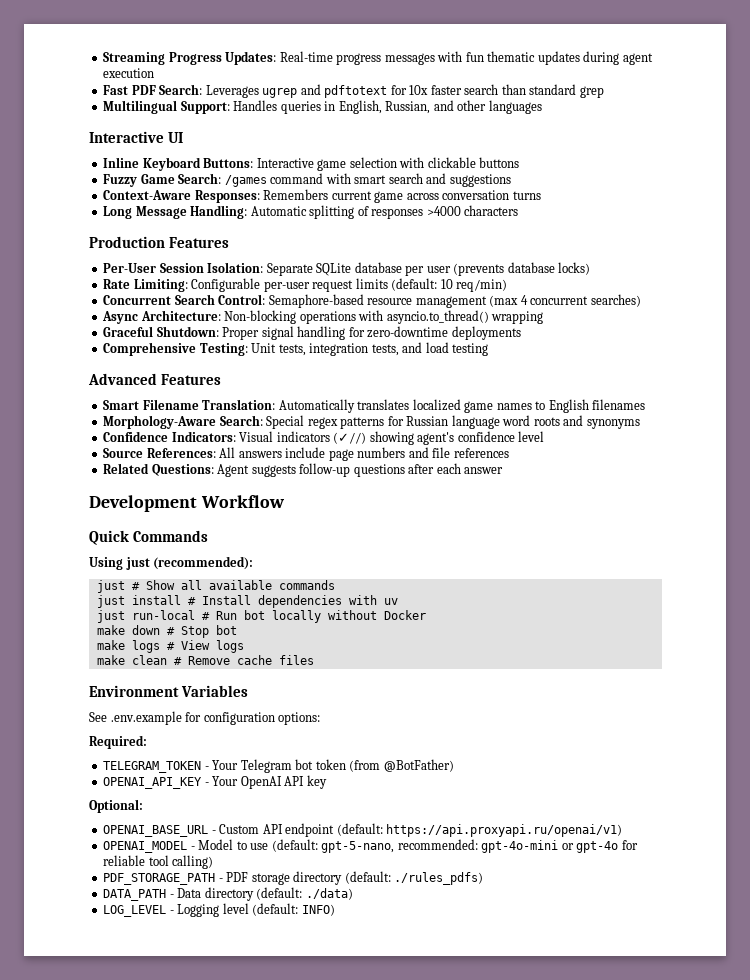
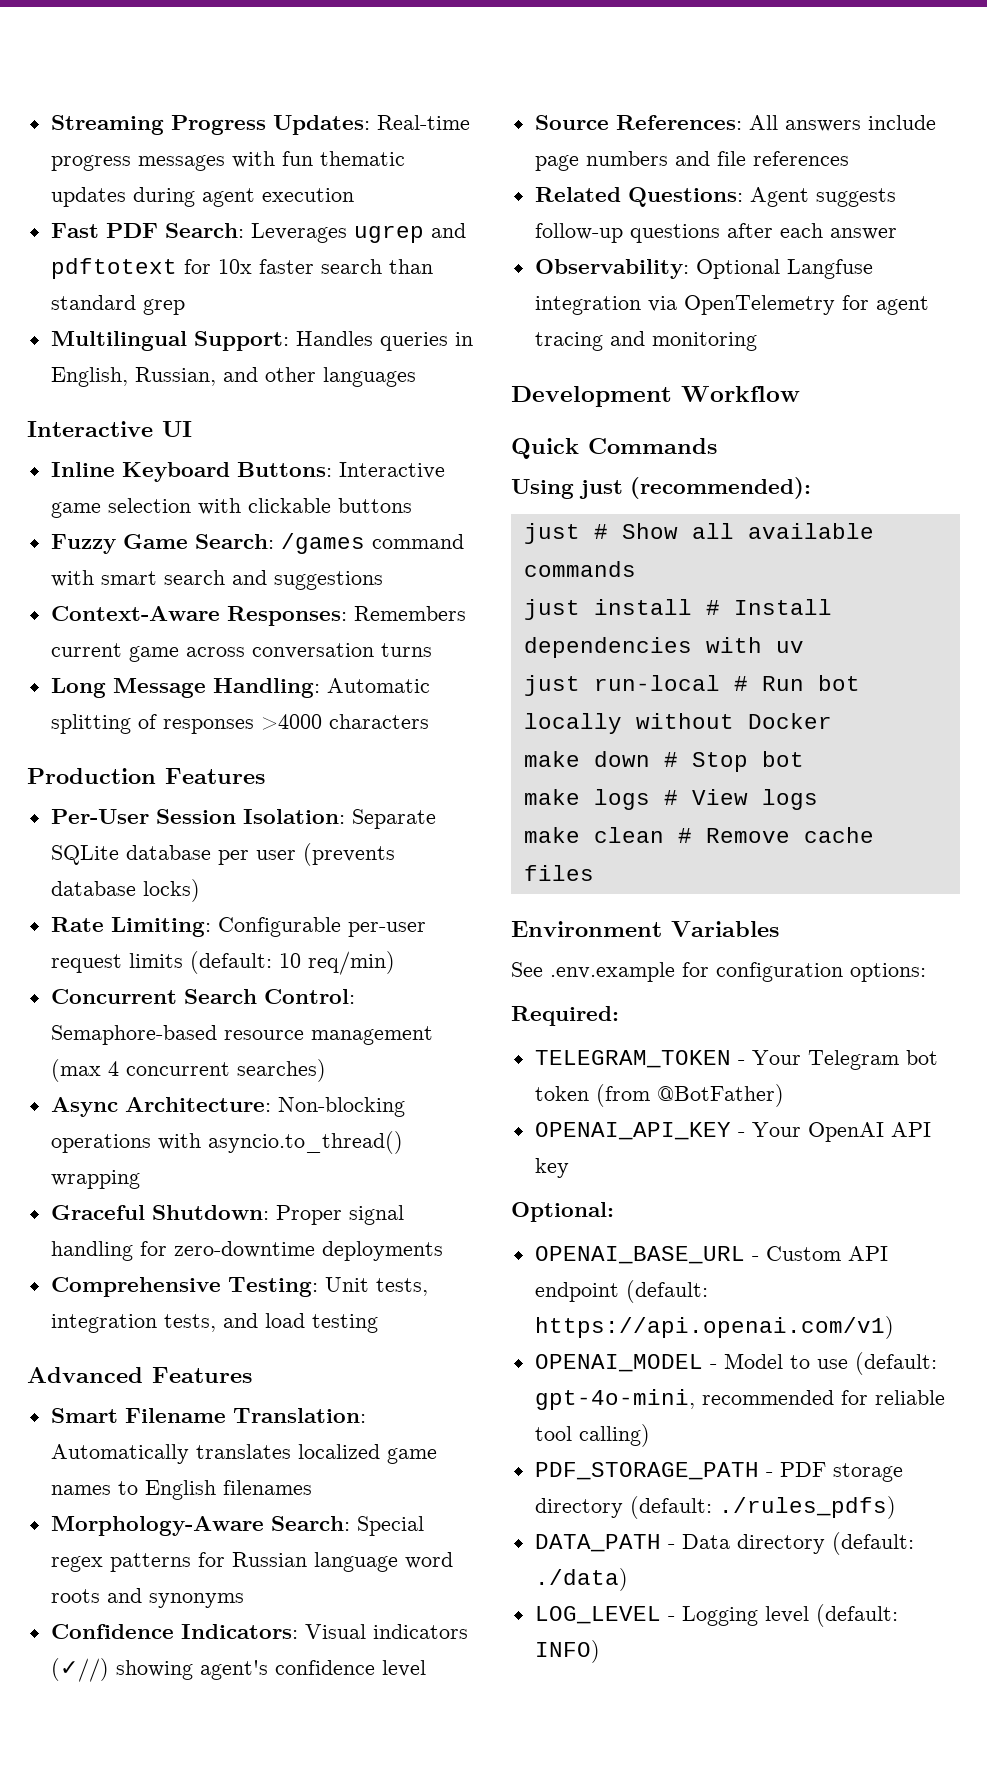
+ Observability: Optional Langfuse integration via OpenTelemetry for agent tracing and monitoring
- OPENAI_BASE_URL - Custom API endpoint (default: https://api.proxyapi.ru/openai/v1)
+ OPENAI_BASE_URL - Custom API endpoint (default: https://api.openai.com/v1)
- OPENAI_MODEL - Model to use (default: gpt-5-nano, recommended: gpt-4o-mini or gpt-4o for reliable tool calling)
+ OPENAI_MODEL - Model to use (default: gpt-4o-mini, recommended for reliable tool calling)

